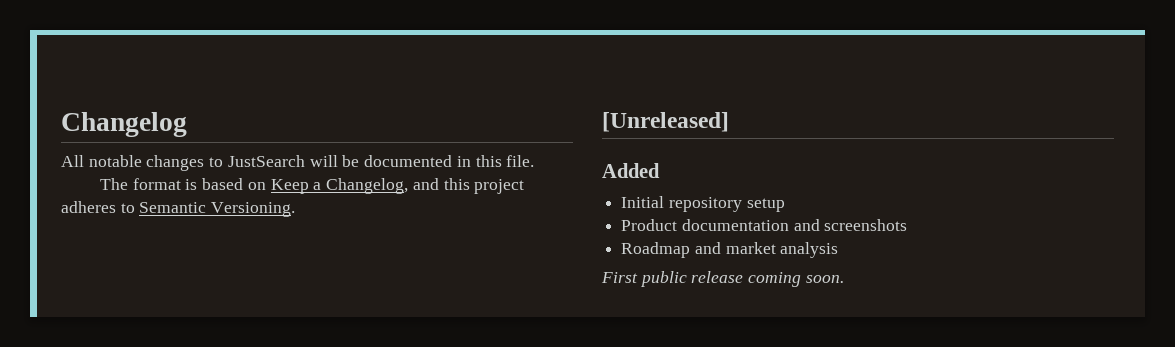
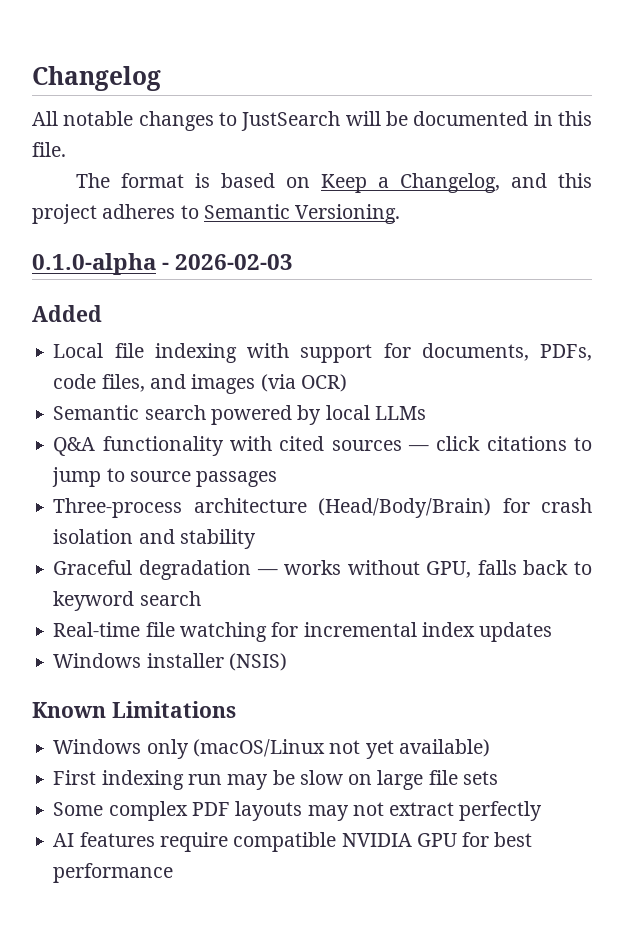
- [Unreleased]
+ 0.1.0-alpha - 2026-02-03
  Added
- Initial repository setup
- Product documentation and screenshots
- Roadmap and market analysis
- First public release coming soon.
+ Local file indexing with support for documents, PDFs, code files, and images (via OCR)
+ Semantic search powered by local LLMs
+ Q&A functionality with cited sources — click citations to jump to source passages
+ Three-process architecture (Head/Body/Brain) for crash isolation and stability
+ Graceful degradation — works without GPU, falls back to keyword search
+ Real-time file watching for incremental index updates
+ Windows installer (NSIS)
+ Known Limitations
+ Windows only (macOS/Linux not yet available)
+ First indexing run may be slow on large file sets
+ Some complex PDF layouts may not extract perfectly
+ AI features require compatible NVIDIA GPU for best performance

